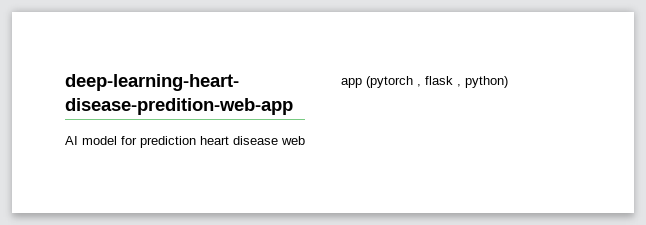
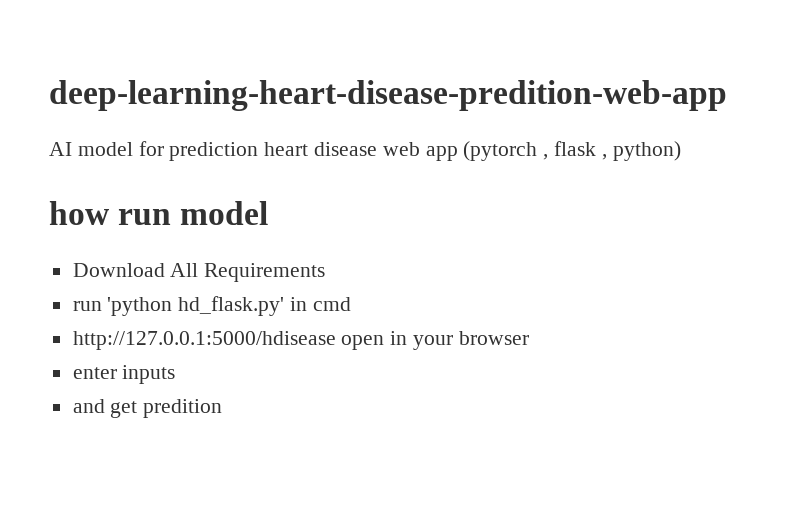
+ how run model
+ Download All Requirements
+ run 'python hd_flask.py' in cmd
+ http://127.0.0.1:5000/hdisease open in your browser
+ enter inputs
+ and get predition

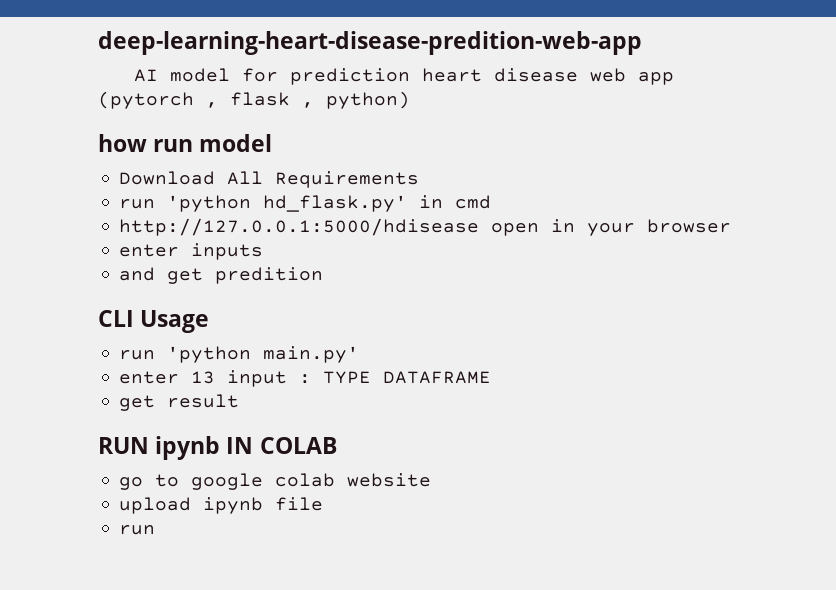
+ CLI Usage
+ run 'python main.py'
+ enter 13 input : TYPE DATAFRAME
+ get result
+ RUN ipynb IN COLAB
+ go to google colab website
+ upload ipynb file
+ run

